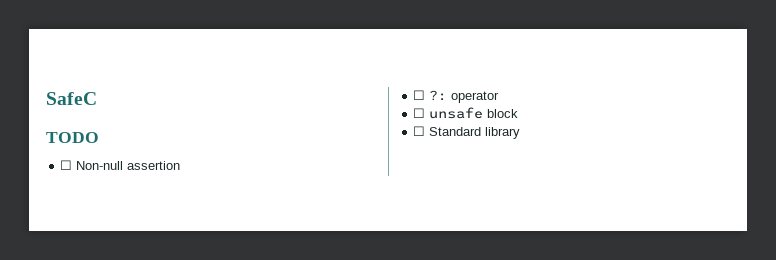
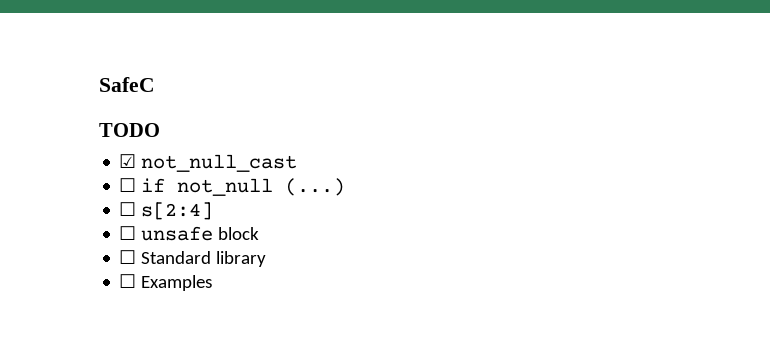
- ☐ Non-null assertion
- ☐ ?: operator
+ ☑ not_null_cast
+ ☐ if not_null (...)
+ ☐ s[2:4]
+ ☐ Examples

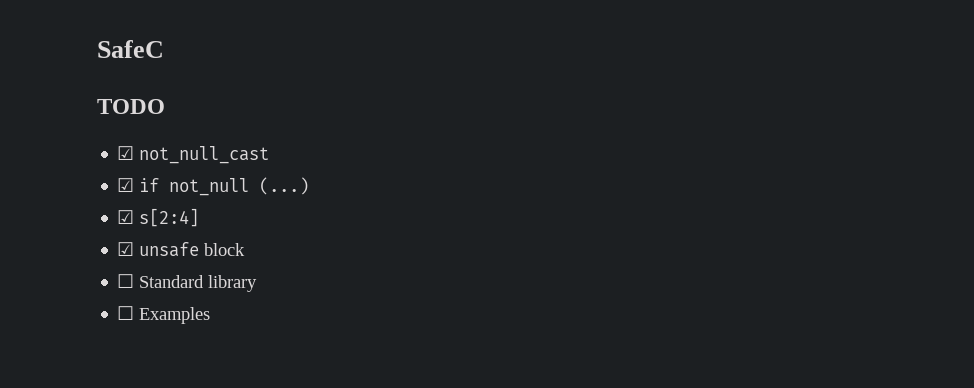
- ☐ if not_null (...)
+ ☑ if not_null (...)
- ☐ s[2:4]
+ ☑ s[2:4]
- ☐ unsafe block
+ ☑ unsafe block

